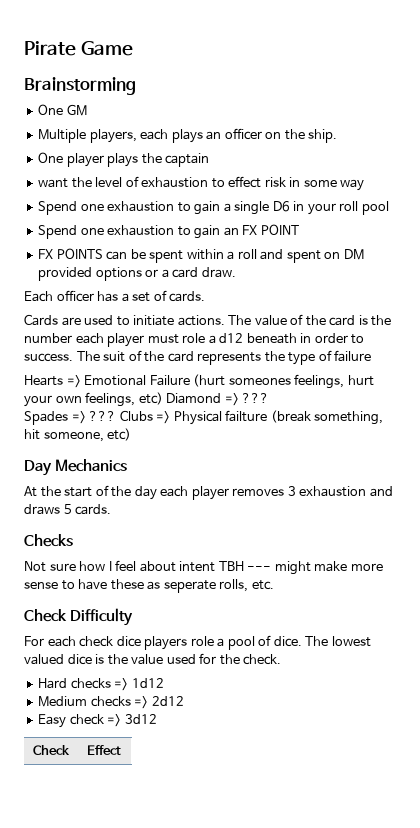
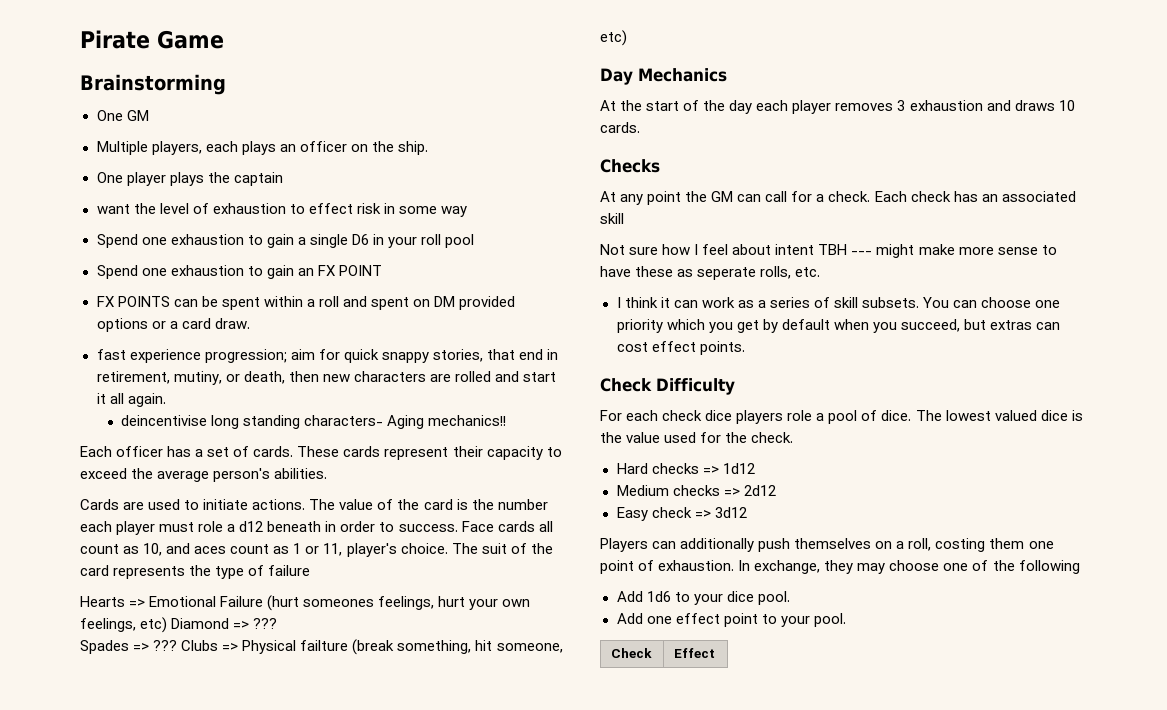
+ fast experience progression; aim for quick snappy stories, that end in retirement, mutiny, or death, then new characters are rolled and start it all again.
+ deincentivise long standing characters- Aging mechanics!!
+ These cards represent their capacity to exceed the average person's abilities.
+ Face cards all count as 10, and aces count as 1 or 11, player's choice.
- At the start of the day each player removes 3 exhaustion and draws 5 cards.
+ At the start of the day each player removes 3 exhaustion and draws 10 cards.
+ At any point the GM can call for a check. Each check has an associated skill
+ I think it can work as a series of skill subsets. You can choose one priority which you get by default when you succeed, but extras can cost effect points.
+ Players can additionally push themselves on a roll, costing them one point of exhaustion. In exchange, they may choose one of the following
+ Add 1d6 to your dice pool.
+ Add one effect point to your pool.

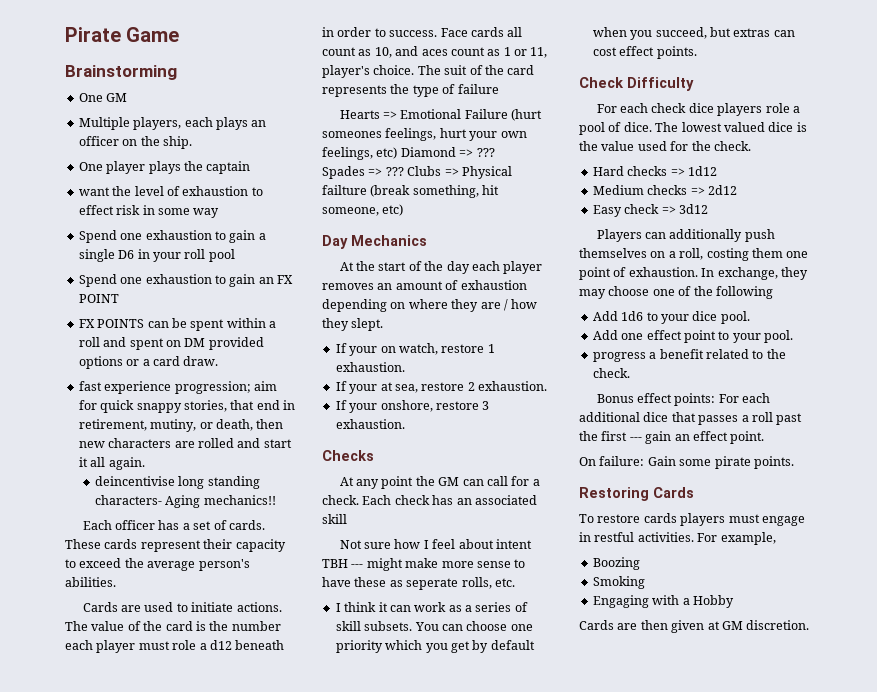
- At the start of the day each player removes 3 exhaustion and draws 10 cards.
+ At the start of the day each player removes an amount of exhaustion depending on where they are / how they slept.
+ If your on watch, restore 1 exhaustion.
+ If your at sea, restore 2 exhaustion.
+ If your onshore, restore 3 exhaustion.
- Check | Effect
+ progress a benefit related to the check.
+ Bonus effect points: For each additional dice that passes a roll past the first --- gain an effect point.
+ On failure: Gain some pirate points.
+ Restoring Cards
+ To restore cards players must engage in restful activities. For example,
+ Boozing
+ Smoking
+ Engaging with a Hobby
+ Cards are then given at GM discretion.

